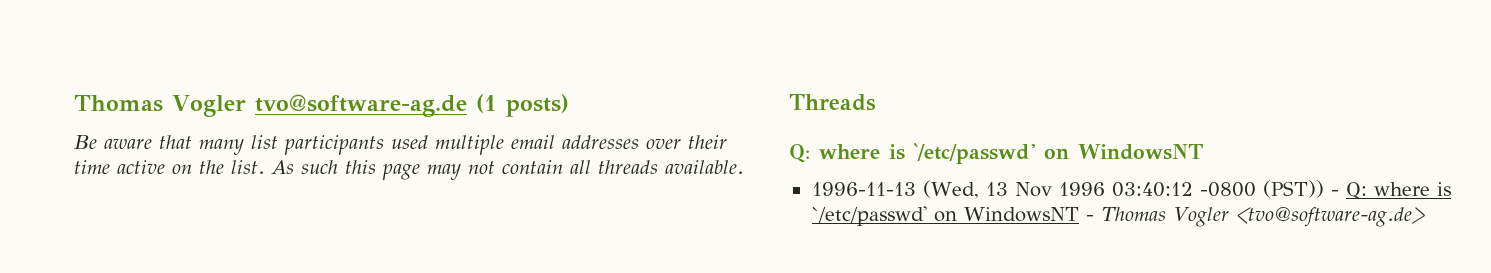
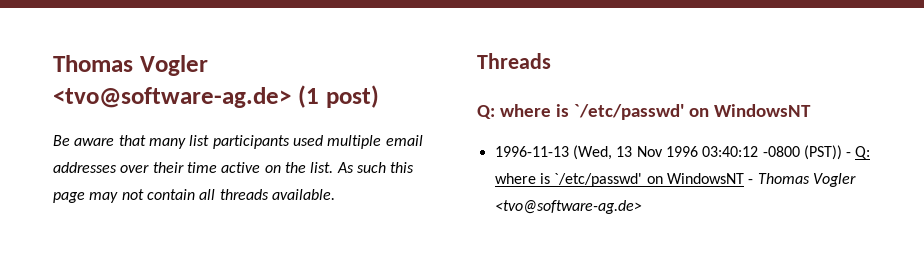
- Thomas Vogler tvo@software-ag.de (1 posts)
+ Thomas Vogler <tvo@software-ag.de> (1 post)

